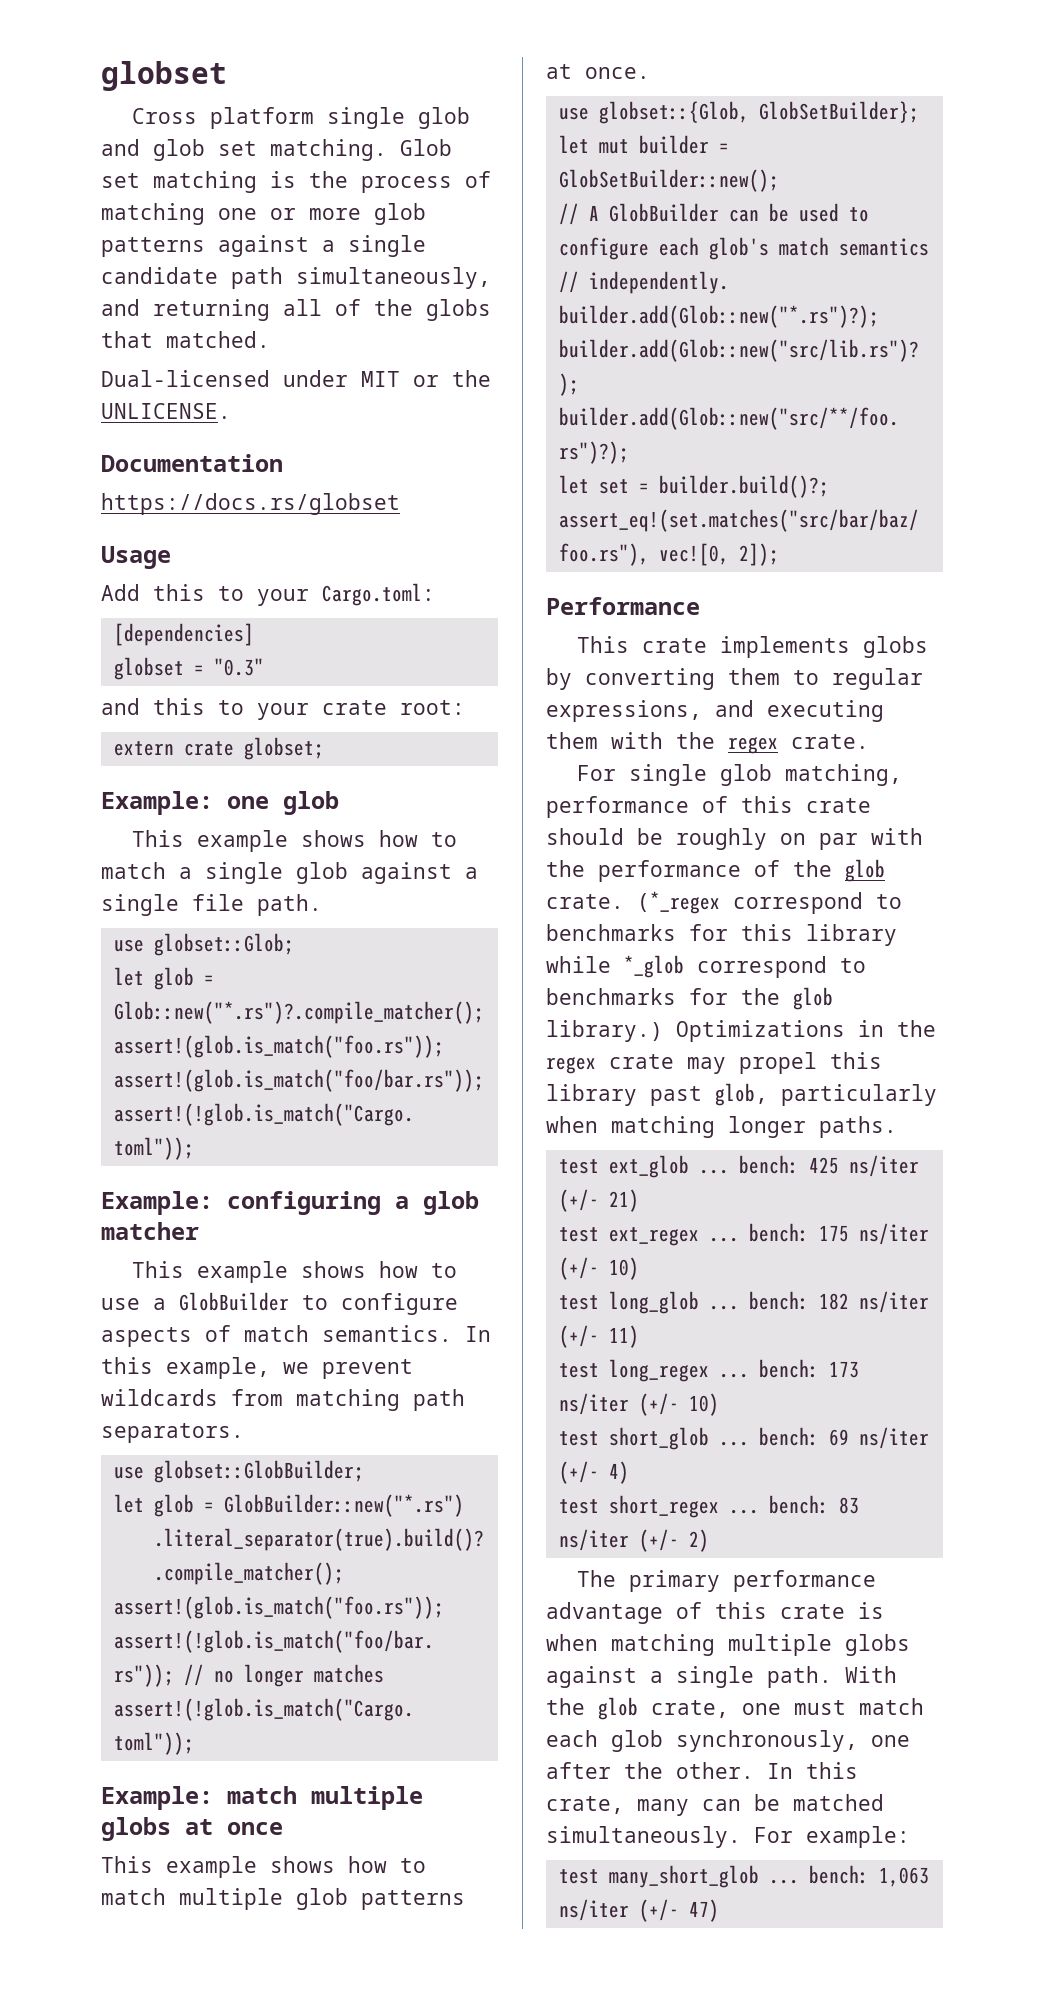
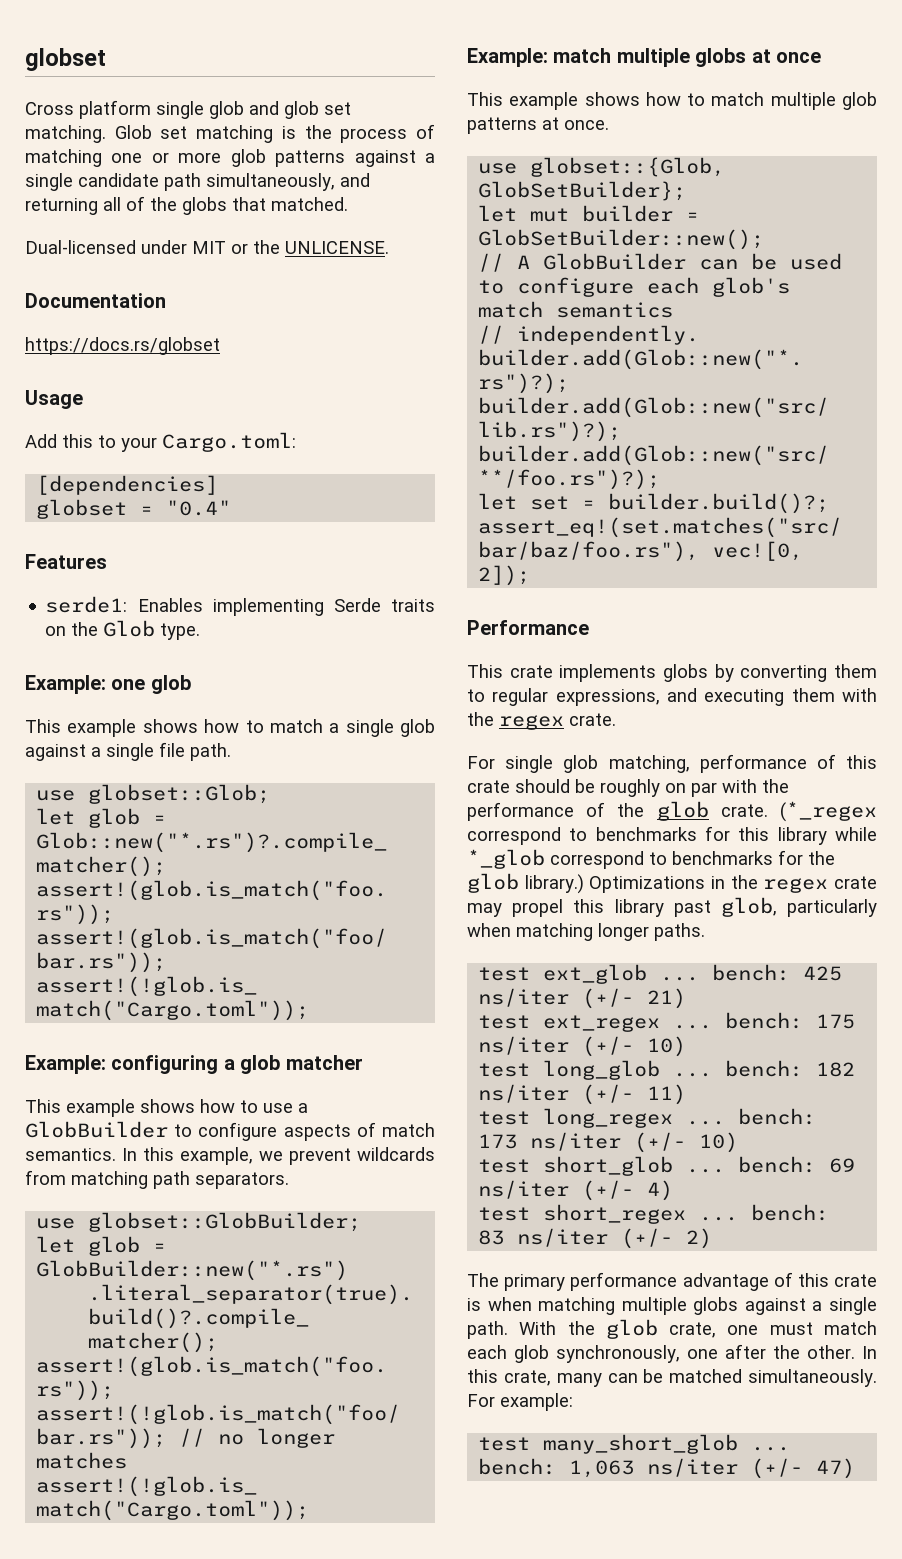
- globset = "0.3"
- and this to your crate root:
- extern crate globset;
+ globset = "0.4"
+ Features
+ serde1: Enables implementing Serde traits on the Glob type.

